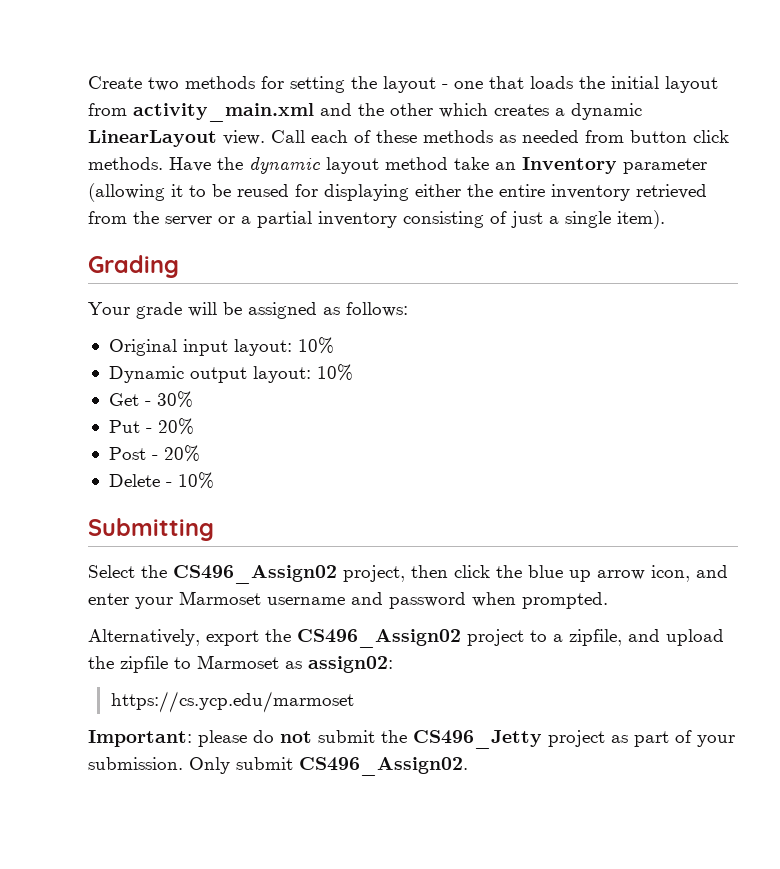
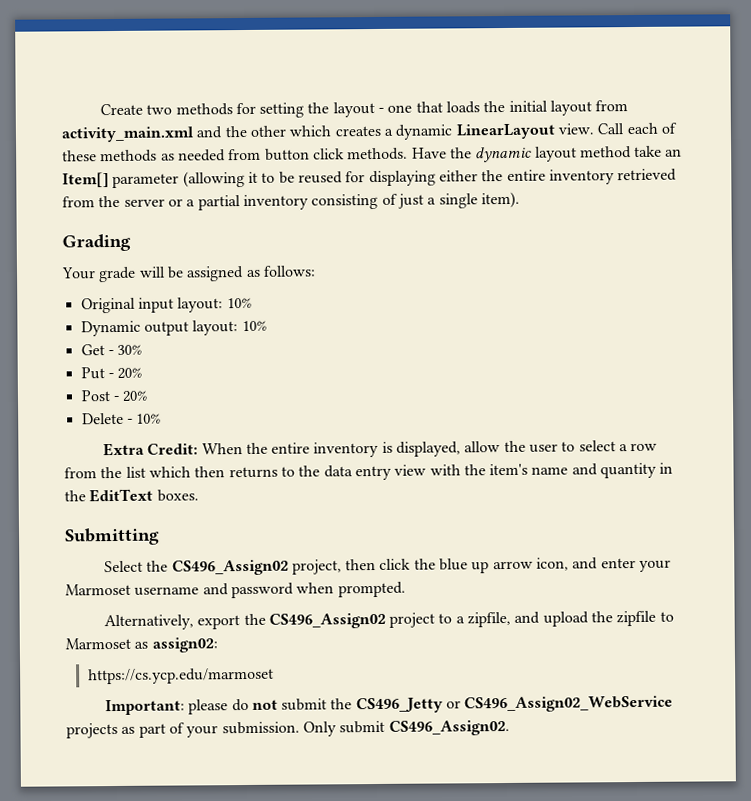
- Have the dynamic layout method take an Inventory parameter (allowing it to be reused for displaying either the entire inventory retrieved from the server or a partial inventory consisting of just a single item).
+ Have the dynamic layout method take an Item[] parameter (allowing it to be reused for displaying either the entire inventory retrieved from the server or a partial inventory consisting of just a single item).
+ Extra Credit: When the entire inventory is displayed, allow the user to select a row from the list which then returns to the data entry view with the item's name and quantity in the EditText boxes.
- Important: please do not submit the CS496_Jetty project as part of your submission.
+ Important: please do not submit the CS496_Jetty or CS496_Assign02_WebService projects as part of your submission.

